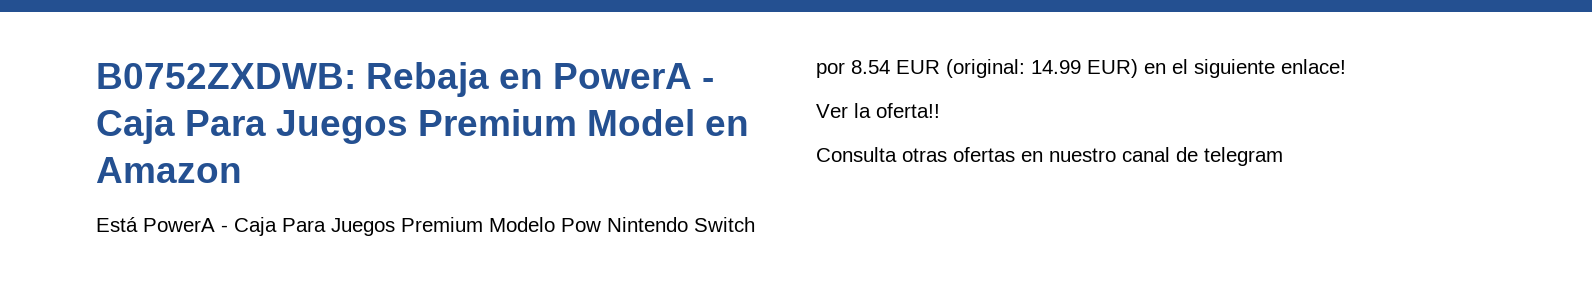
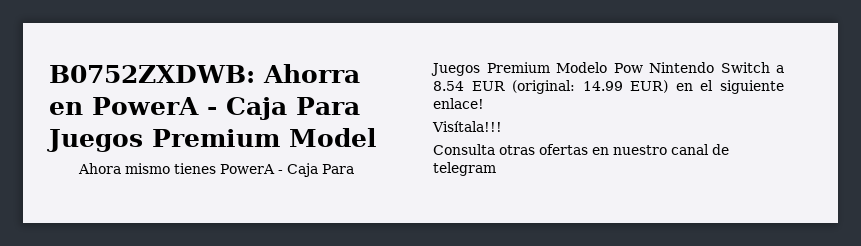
- B0752ZXDWB: Rebaja en PowerA - Caja Para Juegos Premium Model en Amazon
- Está PowerA - Caja Para Juegos Premium Modelo Pow Nintendo Switch por 8.54 EUR (original: 14.99 EUR) en el siguiente enlace!
+ B0752ZXDWB: Ahorra en PowerA - Caja Para Juegos Premium Model
+ Ahora mismo tienes PowerA - Caja Para Juegos Premium Modelo Pow Nintendo Switch a 8.54 EUR (original: 14.99 EUR) en el siguiente enlace!
- Ver la oferta!!
+ Visítala!!!

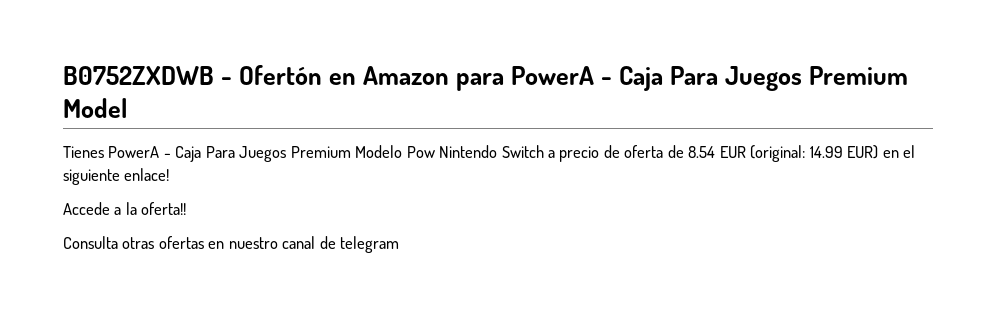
- B0752ZXDWB: Ahorra en PowerA - Caja Para Juegos Premium Model
+ B0752ZXDWB - Ofertón en Amazon para PowerA - Caja Para Juegos Premium Model
- Ahora mismo tienes PowerA - Caja Para Juegos Premium Modelo Pow Nintendo Switch a 8.54 EUR (original: 14.99 EUR) en el siguiente enlace!
+ Tienes PowerA - Caja Para Juegos Premium Modelo Pow Nintendo Switch a precio de oferta de 8.54 EUR (original: 14.99 EUR) en el siguiente enlace!
- Visítala!!!
+ Accede a la oferta!!

